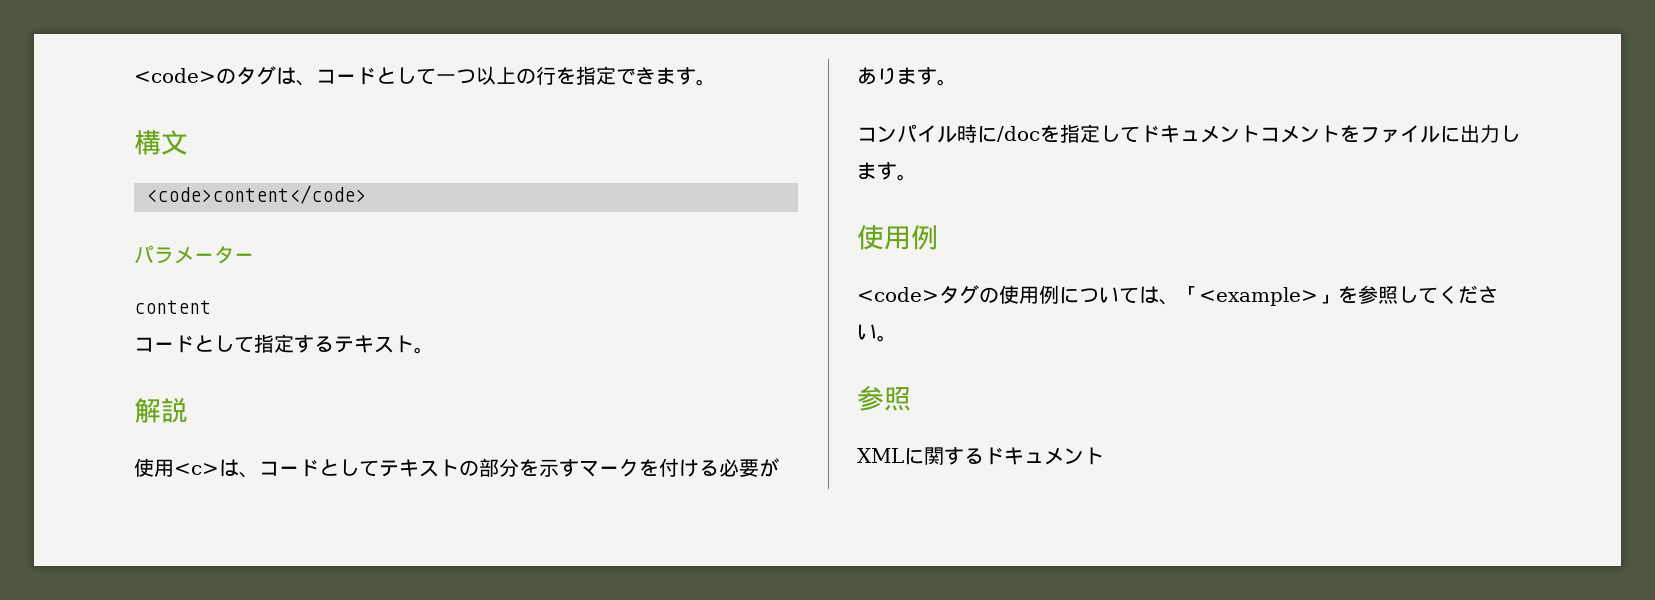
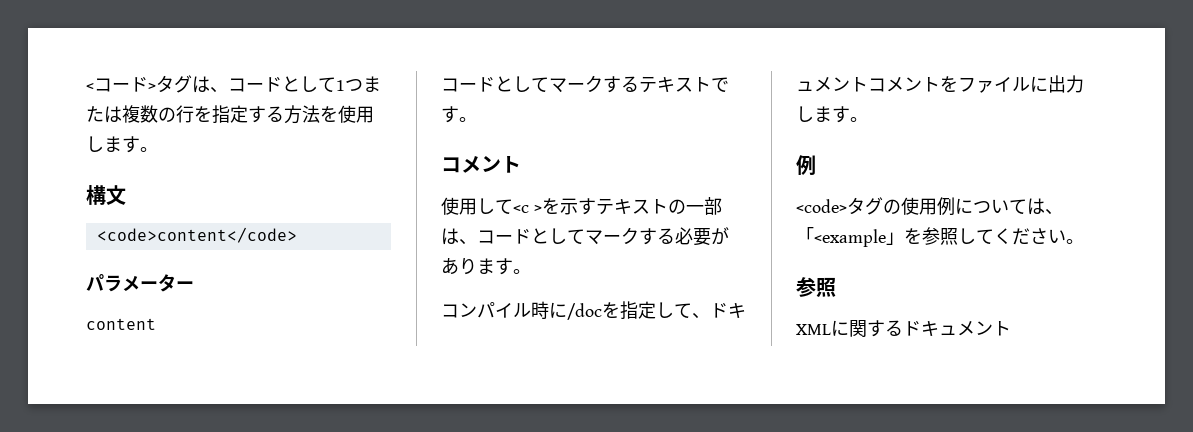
- <code>のタグは、コードとして一つ以上の行を指定できます。
+ <コード>タグは、コードとして1つまたは複数の行を指定する方法を使用します。
- コードとして指定するテキスト。
- 解説
- 使用<c>は、コードとしてテキストの部分を示すマークを付ける必要があります。
+ コードとしてマークするテキストです。
+ コメント
+ 使用して<c >を示すテキストの一部は、コードとしてマークする必要があります。
- コンパイル時に/docを指定してドキュメントコメントをファイルに出力します。
- 使用例
+ コンパイル時に/docを指定して、ドキュメントコメントをファイルに出力します。
+ 例
- <code>タグの使用例については、「<example>」を参照してください。
+ <code>タグの使用例については、「<example」を参照してください。

